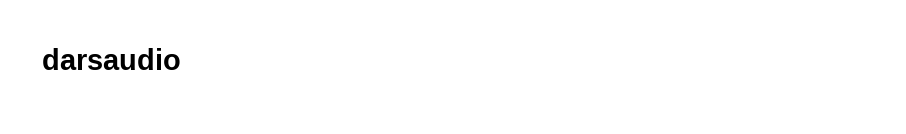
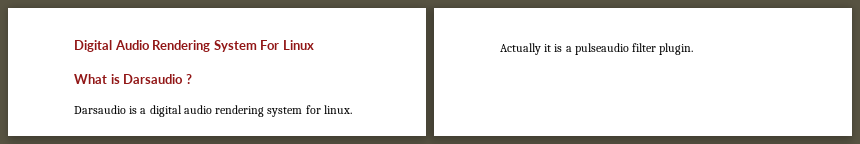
- darsaudio
+ Digital Audio Rendering System For Linux
+ What is Darsaudio ?
+ Darsaudio is a digital audio rendering system for linux. Actually it is a pulseaudio filter plugin.

